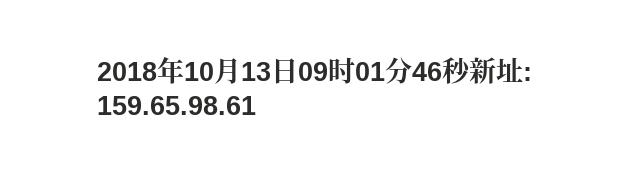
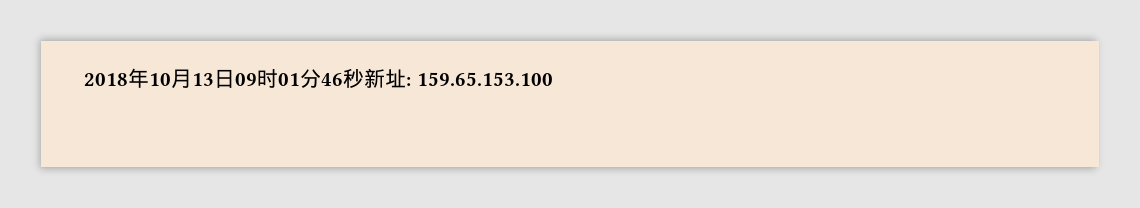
- 2018年10月13日09时01分46秒新址: 159.65.98.61
+ 2018年10月13日09时01分46秒新址: 159.65.153.100

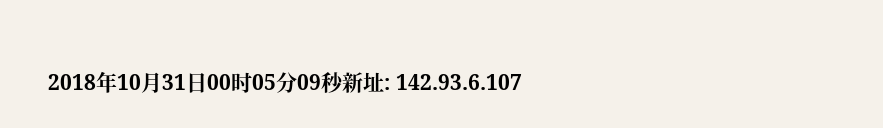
- 2018年10月13日09时01分46秒新址: 159.65.153.100
+ 2018年10月31日00时05分09秒新址: 142.93.6.107

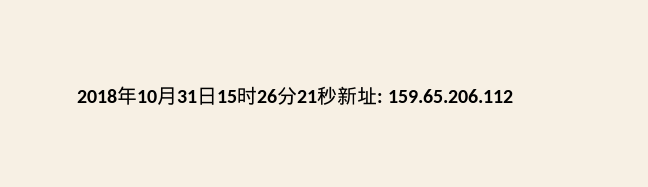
- 2018年10月31日00时05分09秒新址: 142.93.6.107
+ 2018年10月31日15时26分21秒新址: 159.65.206.112

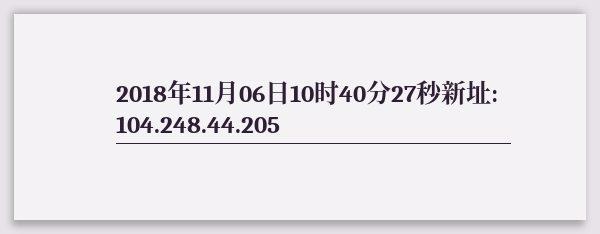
- 2018年10月31日15时26分21秒新址: 159.65.206.112
+ 2018年11月06日10时40分27秒新址: 104.248.44.205

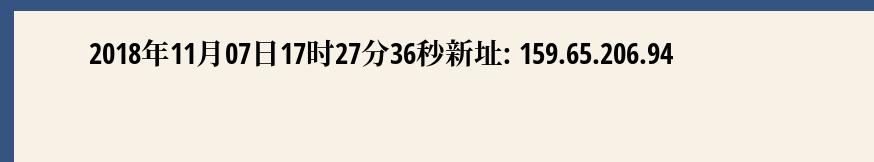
- 2018年11月06日10时40分27秒新址: 104.248.44.205
+ 2018年11月07日17时27分36秒新址: 159.65.206.94

